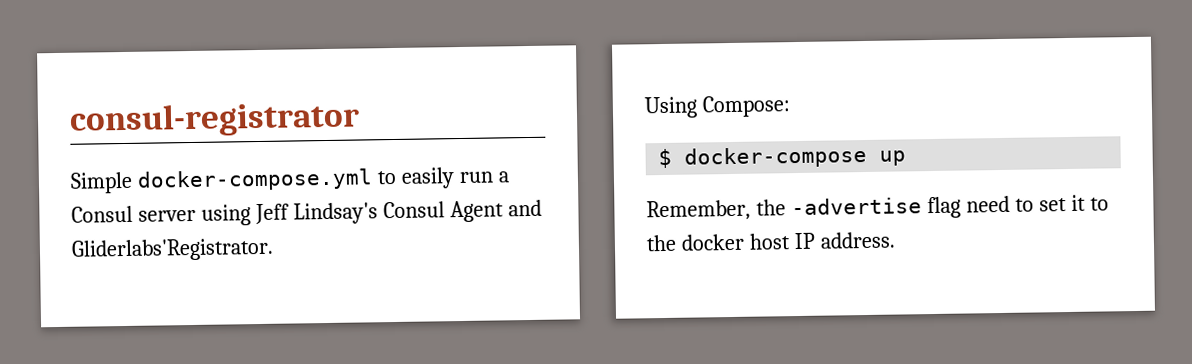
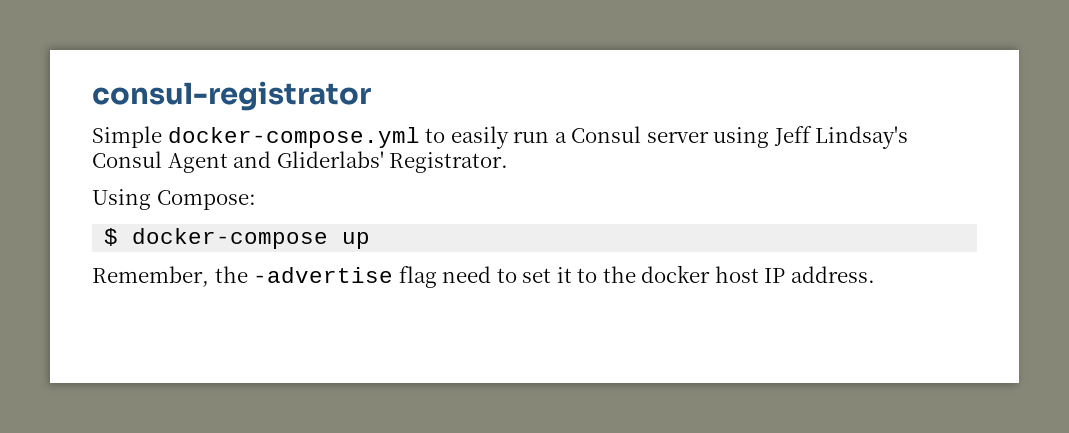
- Simple docker-compose.yml to easily run a Consul server using Jeff Lindsay's Consul Agent and Gliderlabs'Registrator.
+ Simple docker-compose.yml to easily run a Consul server using Jeff Lindsay's Consul Agent and Gliderlabs' Registrator.

